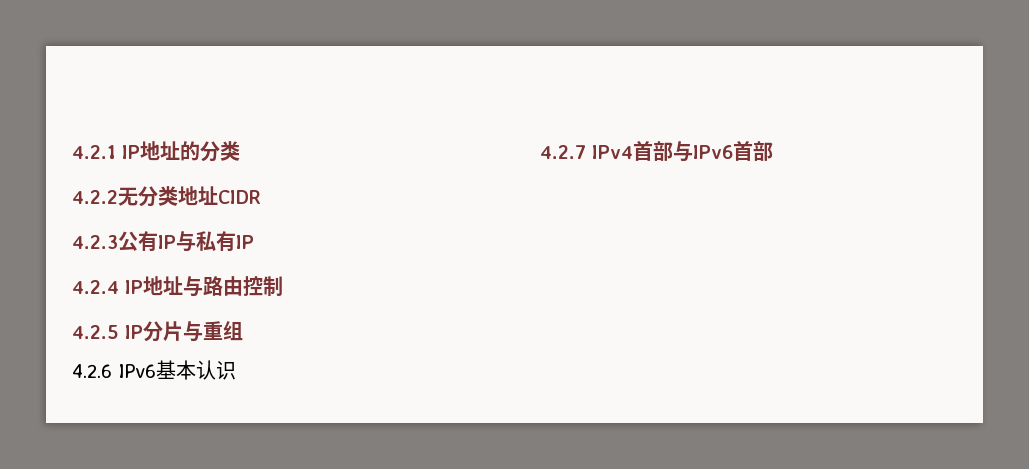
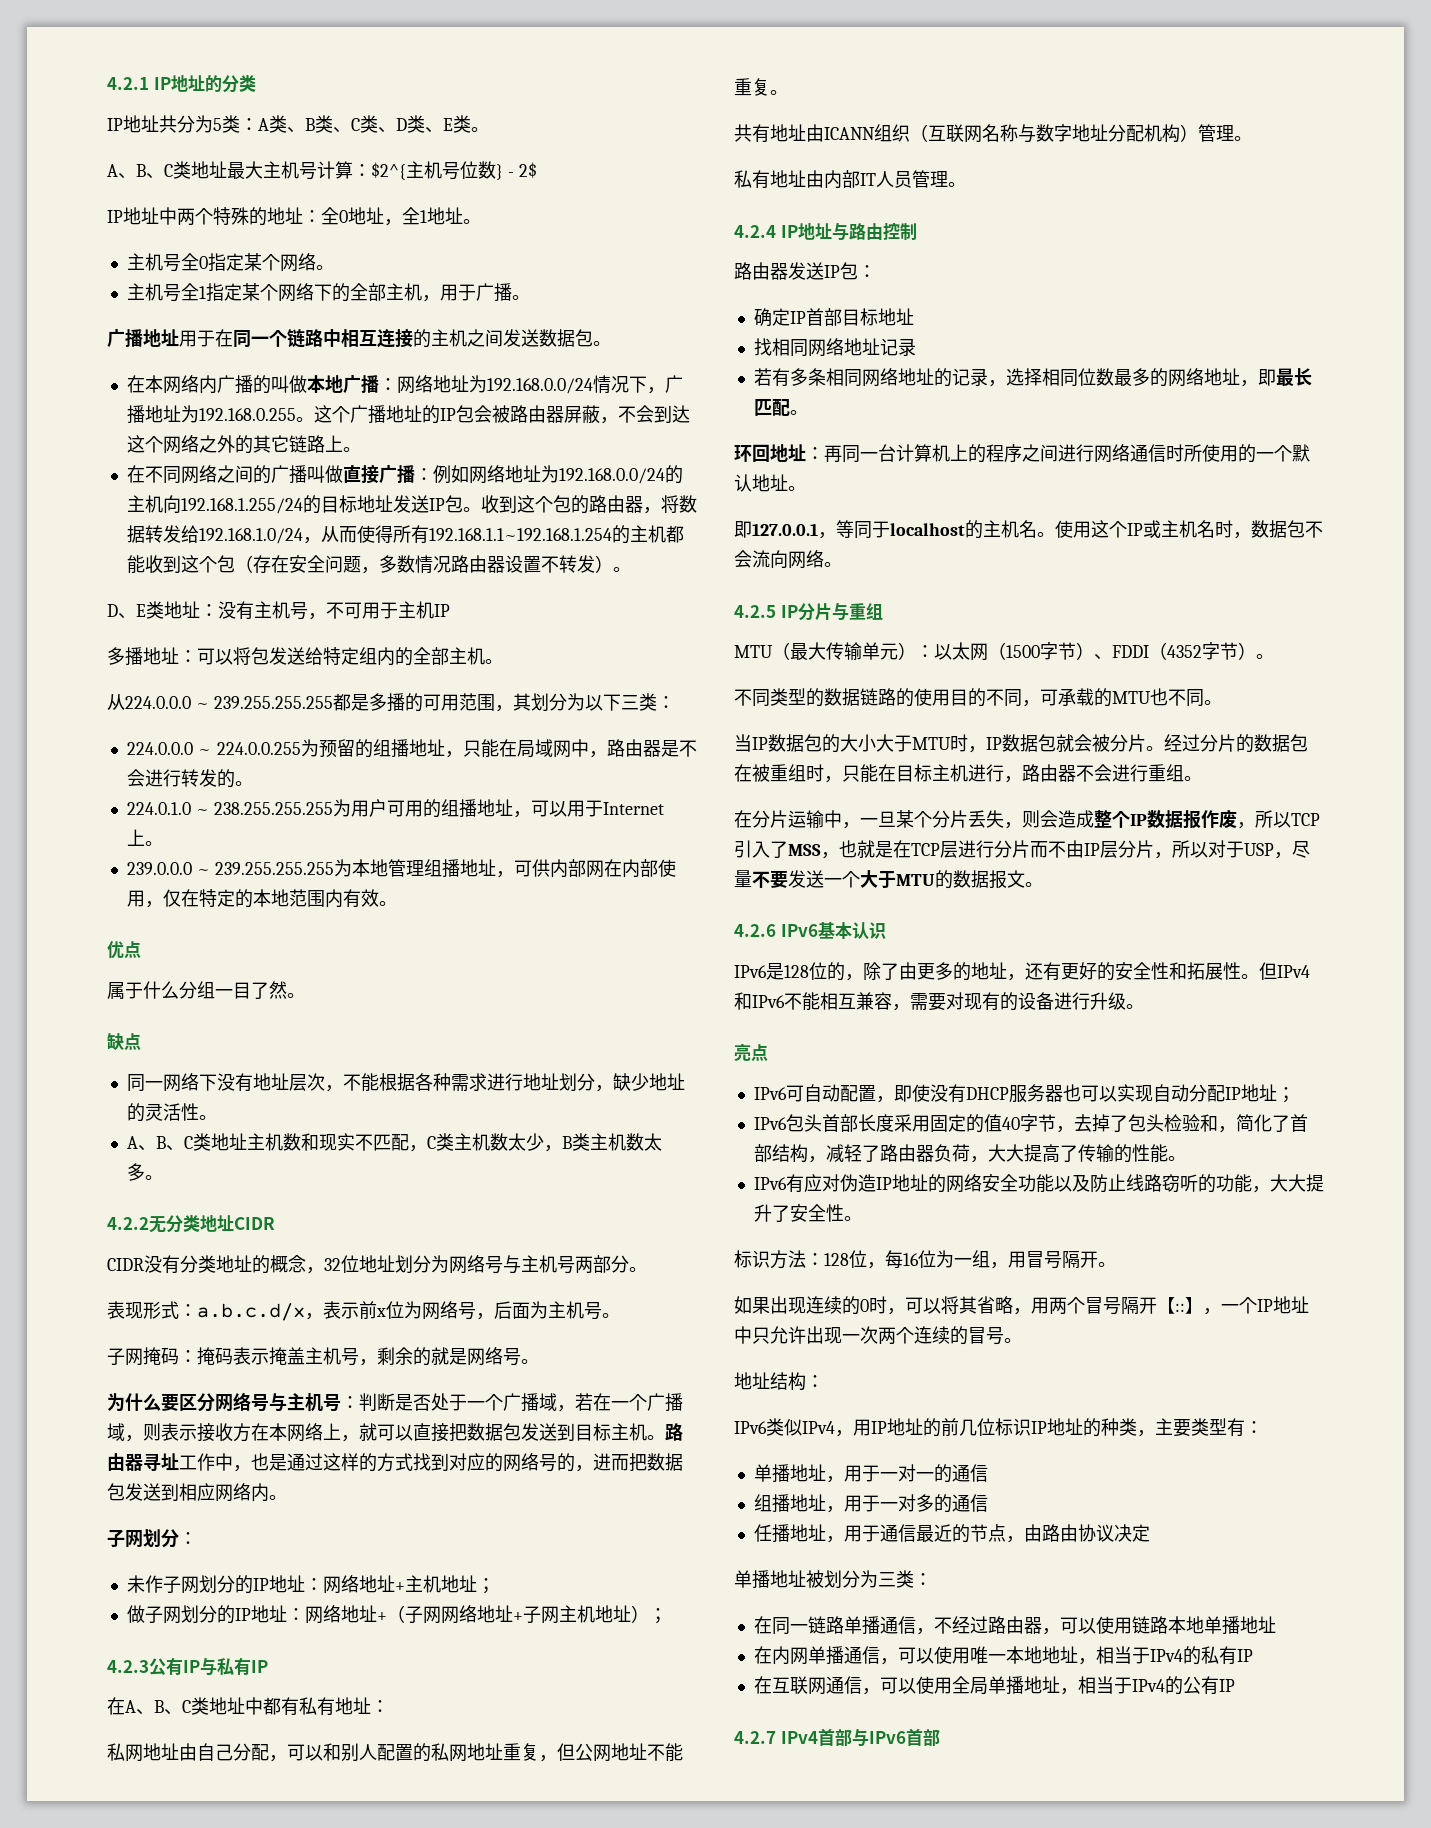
+ IP地址共分为5类：A类、B类、C类、D类、E类。
+ A、B、C类地址最大主机号计算：$2^{主机号位数} - 2$
+ IP地址中两个特殊的地址：全0地址，全1地址。
+ 主机号全0指定某个网络。
+ 主机号全1指定某个网络下的全部主机，用于广播。
+ 广播地址用于在同一个链路中相互连接的主机之间发送数据包。
+ 在本网络内广播的叫做本地广播：网络地址为192.168.0.0/24情况下，广播地址为192.168.0.255。这个广播地址的IP包会被路由器屏蔽，不会到达这个网络之外的其它链路上。
+ 在不同网络之间的广播叫做直接广播：例如网络地址为192.168.0.0/24的主机向192.168.1.255/24的目标地址发送IP包。收到这个包的路由器，将数据转发给192.168.1.0/24，从而使得所有192.168.1.1~192.168.1.254的主机都能收到这个包（存在安全问题，多数情况路由器设置不转发）。
+ D、E类地址：没有主机号，不可用于主机IP
+ 多播地址：可以将包发送给特定组内的全部主机。
+ 从224.0.0.0 ~ 239.255.255.255都是多播的可用范围，其划分为以下三类：
+ 224.0.0.0 ~ 224.0.0.255为预留的组播地址，只能在局域网中，路由器是不会进行转发的。
+ 224.0.1.0 ~ 238.255.255.255为用户可用的组播地址，可以用于Internet上。
+ 239.0.0.0 ~ 239.255.255.255为本地管理组播地址，可供内部网在内部使用，仅在特定的本地范围内有效。
+ 优点
+ 属于什么分组一目了然。
+ 缺点
+ 同一网络下没有地址层次，不能根据各种需求进行地址划分，缺少地址的灵活性。
+ A、B、C类地址主机数和现实不匹配，C类主机数太少，B类主机数太多。
+ CIDR没有分类地址的概念，32位地址划分为网络号与主机号两部分。
+ 表现形式：a.b.c.d/x，表示前x位为网络号，后面为主机号。
+ 子网掩码：掩码表示掩盖主机号，剩余的就是网络号。
+ 为什么要区分网络号与主机号：判断是否处于一个广播域，若在一个广播域，则表示接收方在本网络上，就可以直接把数据包发送到目标主机。路由器寻址工作中，也是通过这样的方式找到对应的网络号的，进而把数据包发送到相应网络内。
+ 子网划分：
+ 未作子网划分的IP地址：网络地址+主机地址；
+ 做子网划分的IP地址：网络地址+（子网网络地址+子网主机地址）；
+ 在A、B、C类地址中都有私有地址：
+ 私网地址由自己分配，可以和别人配置的私网地址重复，但公网地址不能重复。
+ 共有地址由ICANN组织（互联网名称与数字地址分配机构）管理。
+ 私有地址由内部IT人员管理。
+ 路由器发送IP包：
+ 确定IP首部目标地址
+ 找相同网络地址记录
+ 若有多条相同网络地址的记录，选择相同位数最多的网络地址，即最长匹配。
+ 环回地址：再同一台计算机上的程序之间进行网络通信时所使用的一个默认地址。
+ 即127.0.0.1，等同于localhost的主机名。使用这个IP或主机名时，数据包不会流向网络。
+ MTU（最大传输单元）：以太网（1500字节）、FDDI（4352字节）。
+ 不同类型的数据链路的使用目的不同，可承载的MTU也不同。
+ 当IP数据包的大小大于MTU时，IP数据包就会被分片。经过分片的数据包在被重组时，只能在目标主机进行，路由器不会进行重组。
+ 在分片运输中，一旦某个分片丢失，则会造成整个IP数据报作废，所以TCP引入了MSS，也就是在TCP层进行分片而不由IP层分片，所以对于USP，尽量不要发送一个大于MTU的数据报文。
  4.2.6 IPv6基本认识
+ IPv6是128位的，除了由更多的地址，还有更好的安全性和拓展性。但IPv4和IPv6不能相互兼容，需要对现有的设备进行升级。
+ 亮点
+ IPv6可自动配置，即使没有DHCP服务器也可以实现自动分配IP地址；
+ IPv6包头首部长度采用固定的值40字节，去掉了包头检验和，简化了首部结构，减轻了路由器负荷，大大提高了传输的性能。
+ IPv6有应对伪造IP地址的网络安全功能以及防止线路窃听的功能，大大提升了安全性。
+ 标识方法：128位，每16位为一组，用冒号隔开。
+ 如果出现连续的0时，可以将其省略，用两个冒号隔开【::】，一个IP地址中只允许出现一次两个连续的冒号。
+ 地址结构：
+ IPv6类似IPv4，用IP地址的前几位标识IP地址的种类，主要类型有：
+ 单播地址，用于一对一的通信
+ 组播地址，用于一对多的通信
+ 任播地址，用于通信最近的节点，由路由协议决定
+ 单播地址被划分为三类：
+ 在同一链路单播通信，不经过路由器，可以使用链路本地单播地址
+ 在内网单播通信，可以使用唯一本地地址，相当于IPv4的私有IP
+ 在互联网通信，可以使用全局单播地址，相当于IPv4的公有IP

